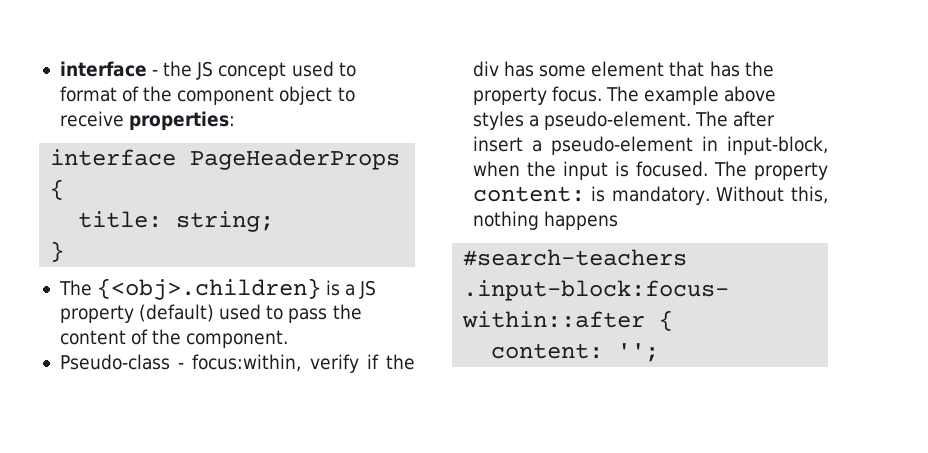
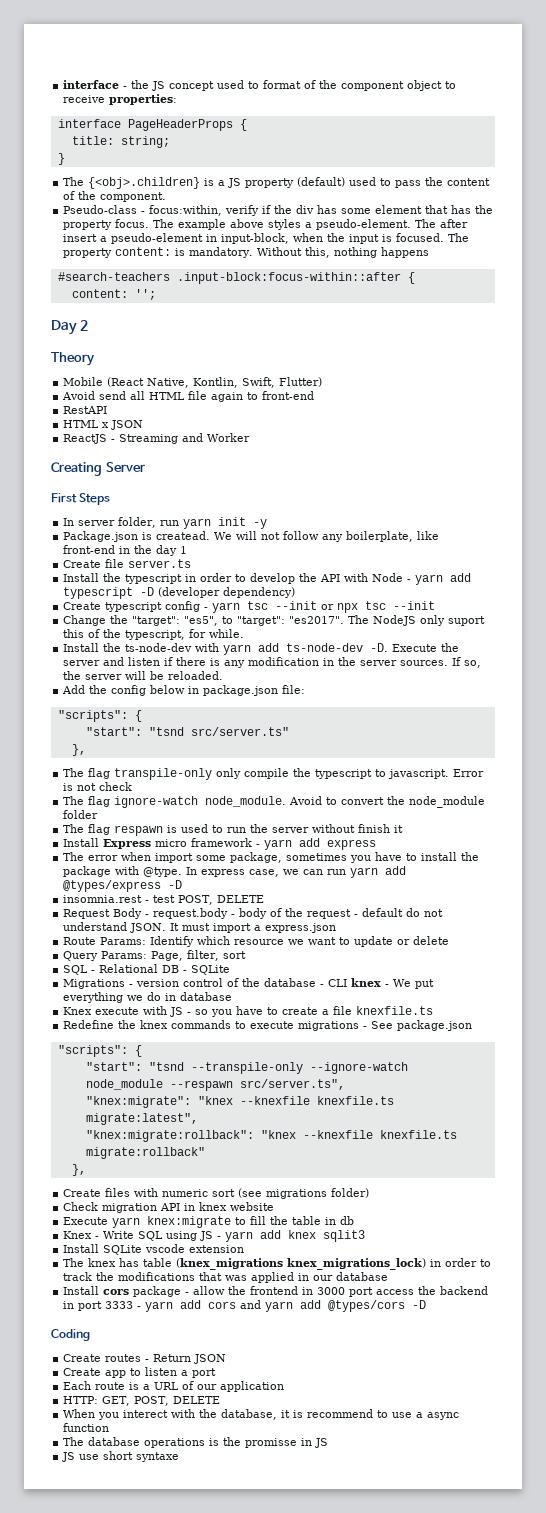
+ Day 2
+ Theory
+ Mobile (React Native, Kontlin, Swift, Flutter)
+ Avoid send all HTML file again to front-end
+ RestAPI
+ HTML x JSON
+ ReactJS - Streaming and Worker
+ Creating Server
+ First Steps
+ In server folder, run yarn init -y
+ Package.json is createad. We will not follow any boilerplate, like front-end in the day 1
+ Create file server.ts
+ Install the typescript in order to develop the API with Node - yarn add typescript -D (developer dependency)
+ Create typescript config - yarn tsc --init or npx tsc --init
+ Change the "target": "es5", to "target": "es2017". The NodeJS only suport this of the typescript, for while.
+ Install the ts-node-dev with yarn add ts-node-dev -D. Execute the server and listen if there is any modification in the server sources. If so, the server will be reloaded.
+ Add the config below in package.json file:
+ "scripts": {
+ "start": "tsnd src/server.ts"
+ },
+ The flag transpile-only only compile the typescript to javascript. Error is not check
+ The flag ignore-watch node_module. Avoid to convert the node_module folder
+ The flag respawn is used to run the server without finish it
+ Install Express micro framework - yarn add express
+ The error when import some package, sometimes you have to install the package with @type. In express case, we can run yarn add @types/express -D
+ insomnia.rest - test POST, DELETE
+ Request Body - request.body - body of the request - default do not understand JSON. It must import a express.json
+ Route Params: Identify which resource we want to update or delete
+ Query Params: Page, filter, sort
+ SQL - Relational DB - SQLite
+ Migrations - version control of the database - CLI knex - We put everything we do in database
+ Knex execute with JS - so you have to create a file knexfile.ts
+ Redefine the knex commands to execute migrations - See package.json
+ "scripts": {
+ "start": "tsnd --transpile-only --ignore-watch node_module --respawn src/server.ts",
+ "knex:migrate": "knex --knexfile knexfile.ts migrate:latest",
+ "knex:migrate:rollback": "knex --knexfile knexfile.ts migrate:rollback"
+ },
+ Create files with numeric sort (see migrations folder)
+ Check migration API in knex website
+ Execute yarn knex:migrate to fill the table in db
+ Knex - Write SQL using JS - yarn add knex sqlit3
+ Install SQLite vscode extension
+ The knex has table (knex_migrations knex_migrations_lock) in order to track the modifications that was applied in our database
+ Install cors package - allow the frontend in 3000 port access the backend in port 3333 - yarn add cors and yarn add @types/cors -D
+ Coding
+ Create routes - Return JSON
+ Create app to listen a port
+ Each route is a URL of our application
+ HTTP: GET, POST, DELETE
+ When you interect with the database, it is recommend to use a async function
+ The database operations is the promisse in JS
+ JS use short syntaxe

